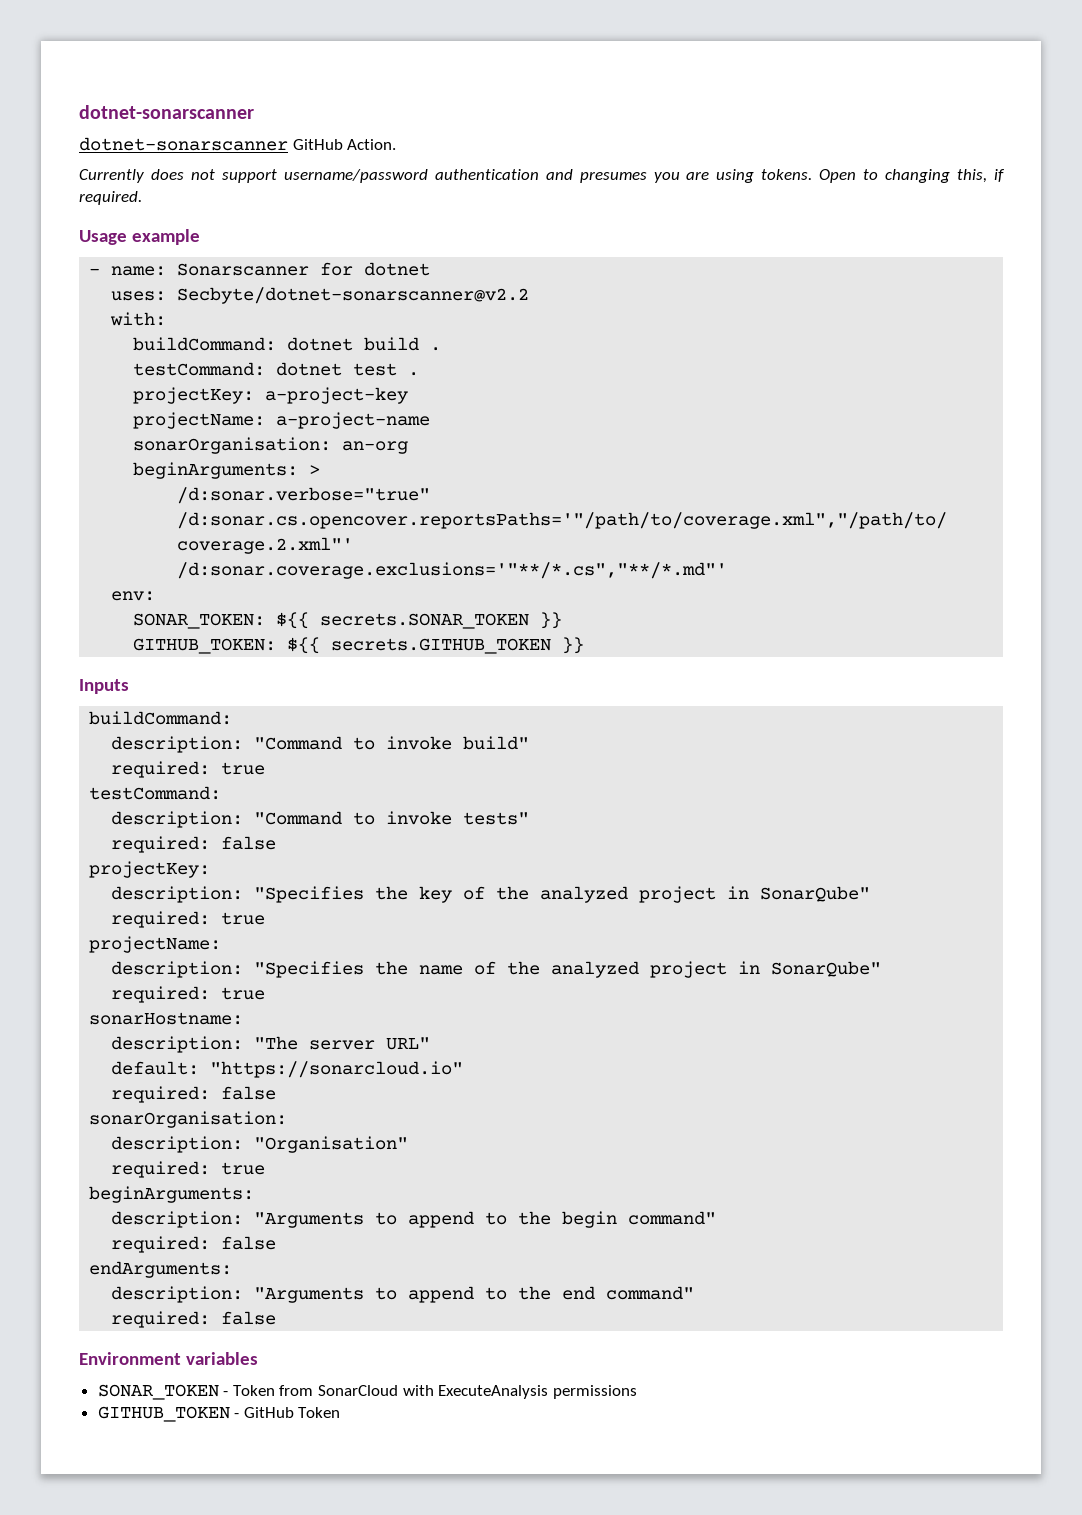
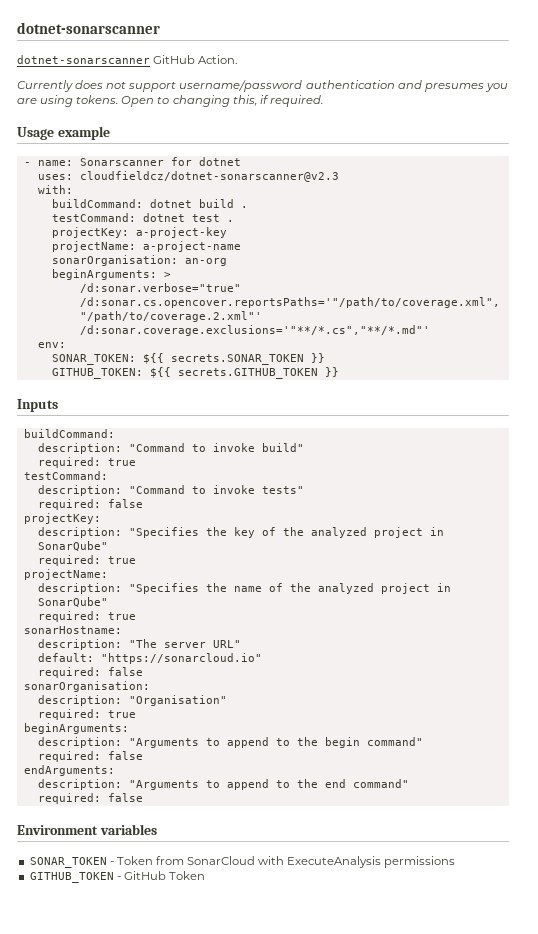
- uses: Secbyte/dotnet-sonarscanner@v2.2
+ uses: cloudfieldcz/dotnet-sonarscanner@v2.3

